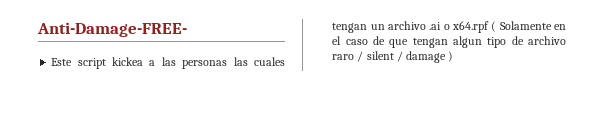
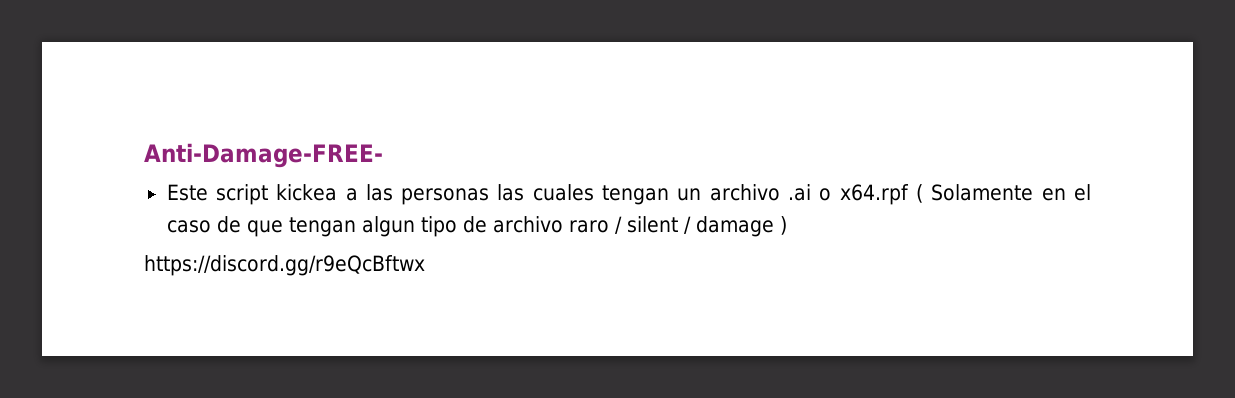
+ https://discord.gg/r9eQcBftwx

